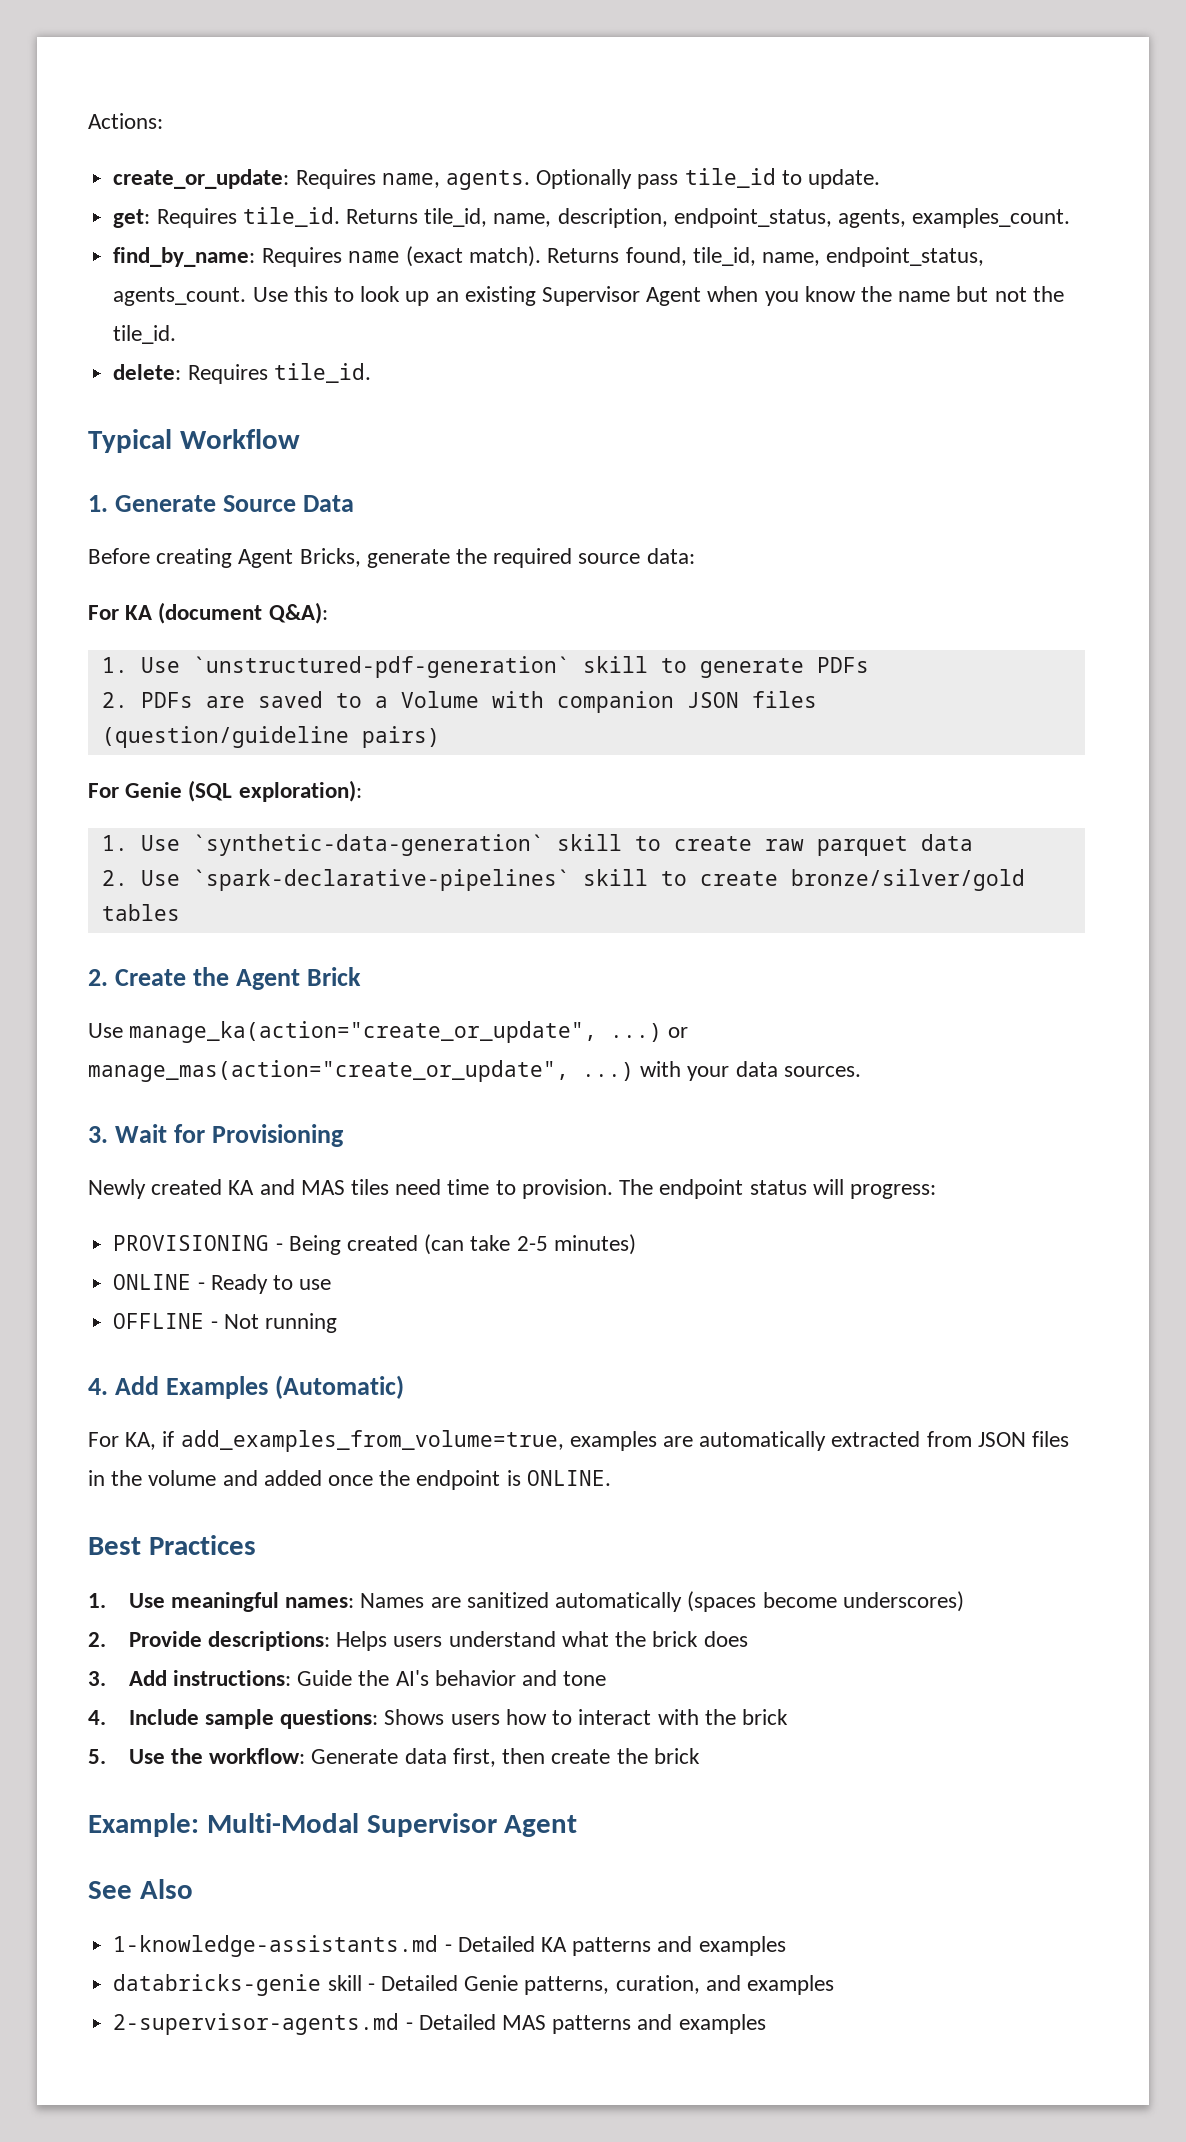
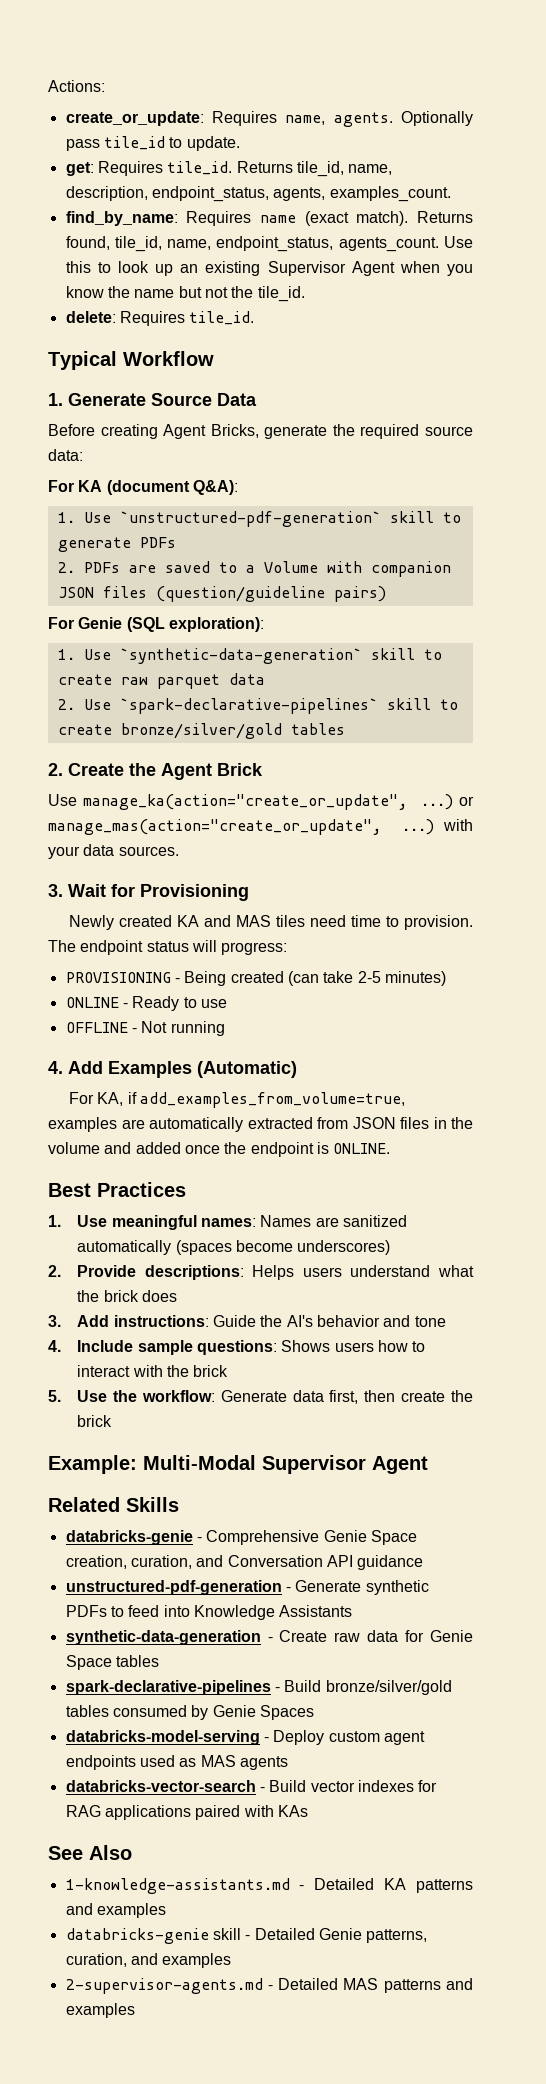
+ Related Skills
+ databricks-genie - Comprehensive Genie Space creation, curation, and Conversation API guidance
+ unstructured-pdf-generation - Generate synthetic PDFs to feed into Knowledge Assistants
+ synthetic-data-generation - Create raw data for Genie Space tables
+ spark-declarative-pipelines - Build bronze/silver/gold tables consumed by Genie Spaces
+ databricks-model-serving - Deploy custom agent endpoints used as MAS agents
+ databricks-vector-search - Build vector indexes for RAG applications paired with KAs

